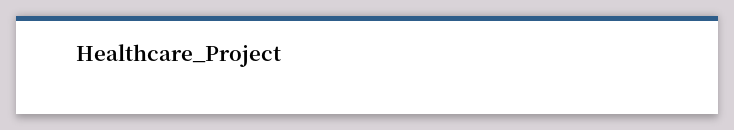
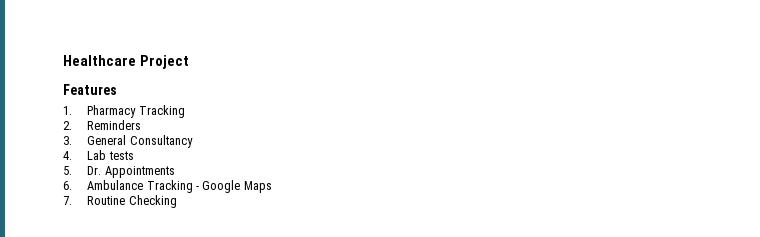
- Healthcare_Project
+ Healthcare Project
+ Features
+ 1. Pharmacy Tracking
+ 2. Reminders
+ 3. General Consultancy
+ 4. Lab tests
+ 5. Dr. Appointments
+ 6. Ambulance Tracking - Google Maps
+ 7. Routine Checking

